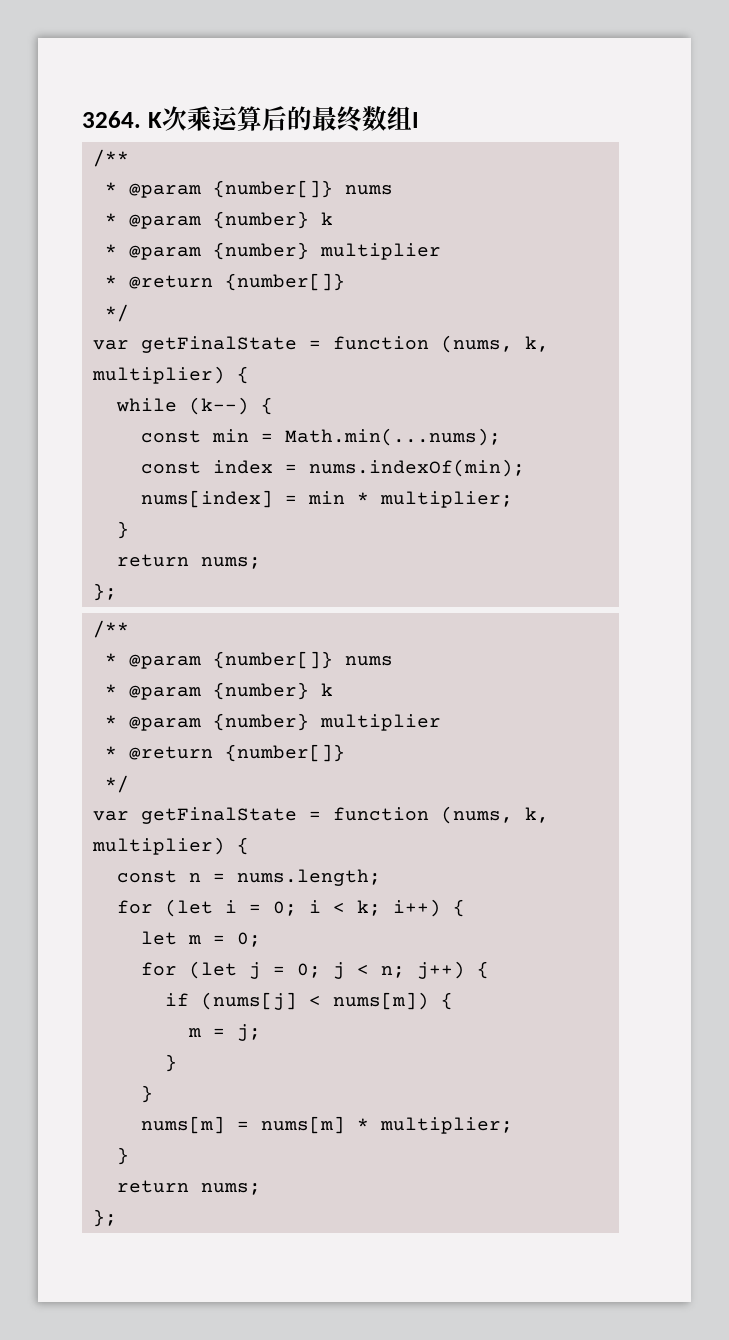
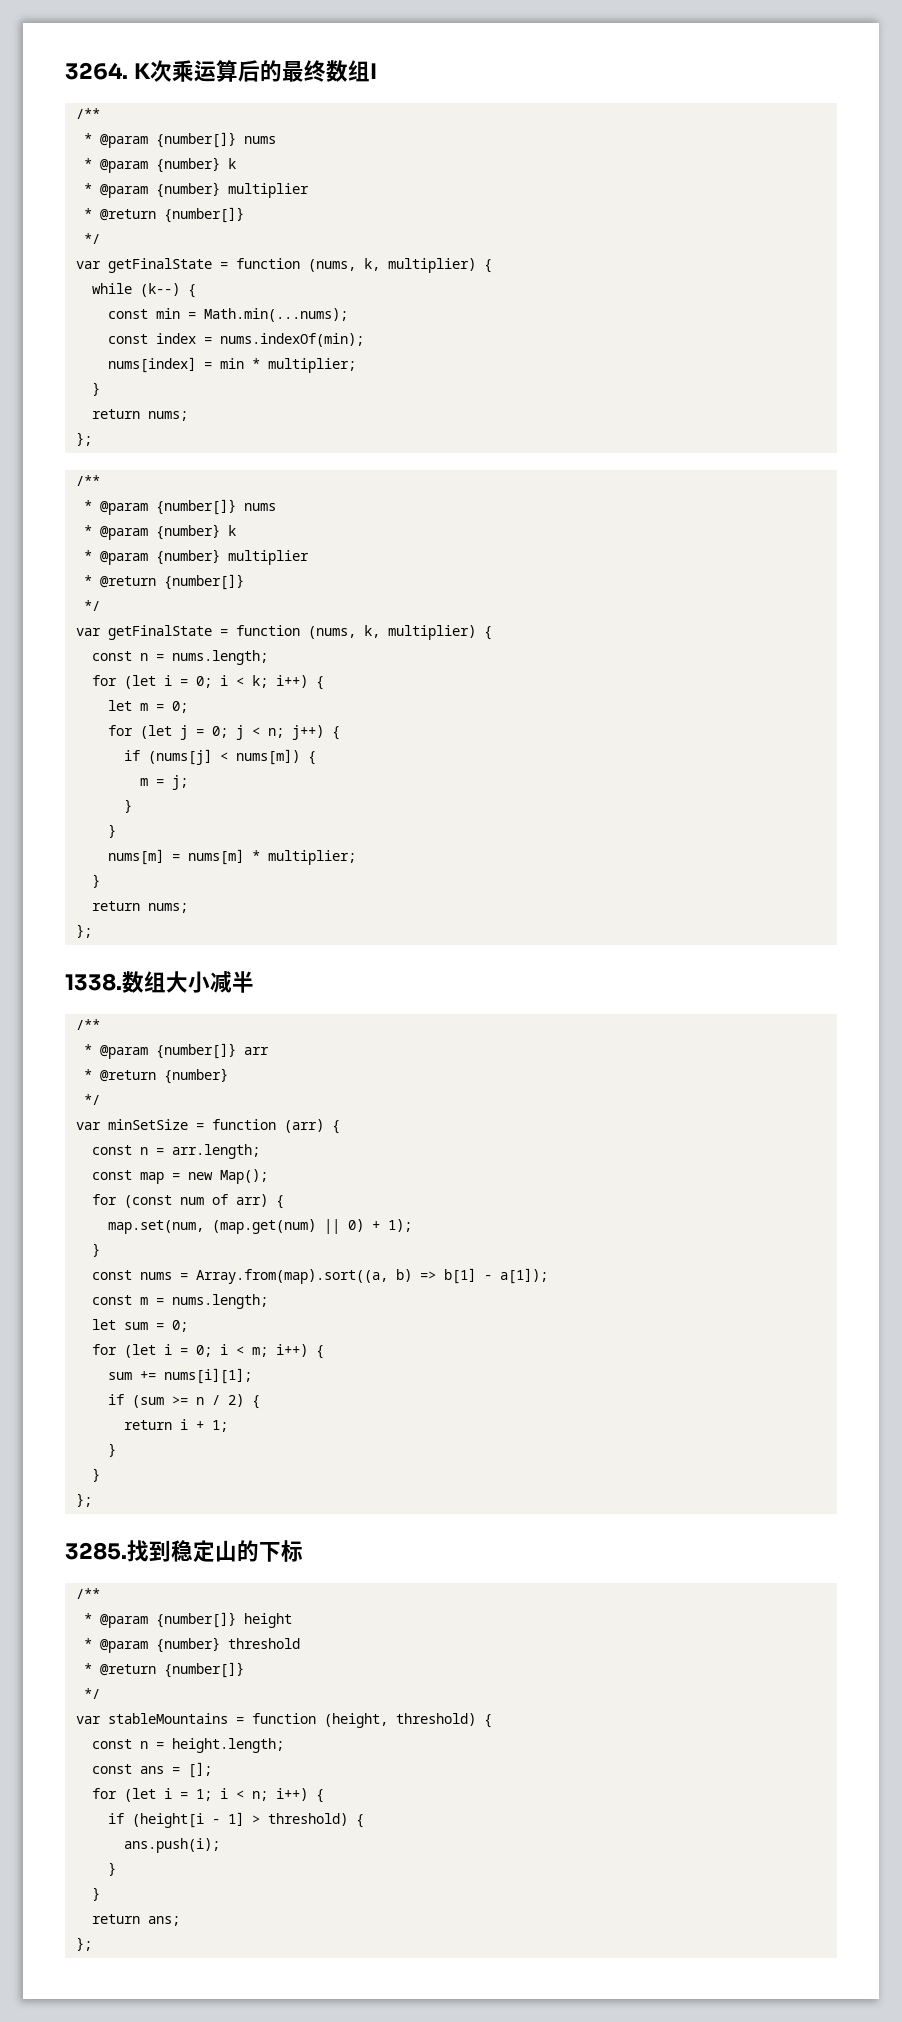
+ 1338.数组大小减半
+ /**
+ * @param {number[]} arr
+ * @return {number}
+ */
+ var minSetSize = function (arr) {
+ const n = arr.length;
+ const map = new Map();
+ for (const num of arr) {
+ map.set(num, (map.get(num) || 0) + 1);
+ }
+ const nums = Array.from(map).sort((a, b) => b[1] - a[1]);
+ const m = nums.length;
+ let sum = 0;
+ for (let i = 0; i < m; i++) {
+ sum += nums[i][1];
+ if (sum >= n / 2) {
+ return i + 1;
+ }
+ }
+ };
+ 3285.找到稳定山的下标
+ /**
+ * @param {number[]} height
+ * @param {number} threshold
+ * @return {number[]}
+ */
+ var stableMountains = function (height, threshold) {
+ const n = height.length;
+ const ans = [];
+ for (let i = 1; i < n; i++) {
+ if (height[i - 1] > threshold) {
+ ans.push(i);
+ }
+ }
+ return ans;
+ };

